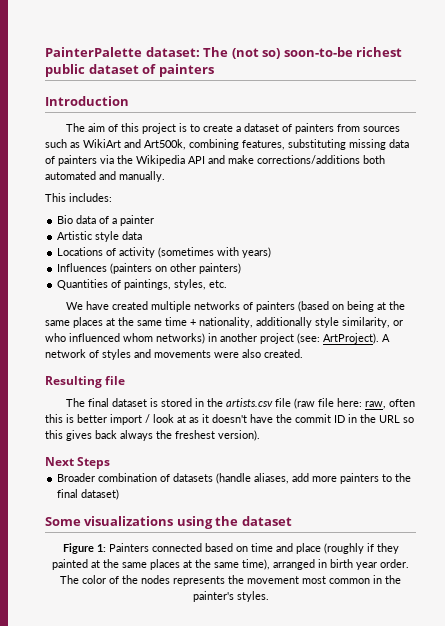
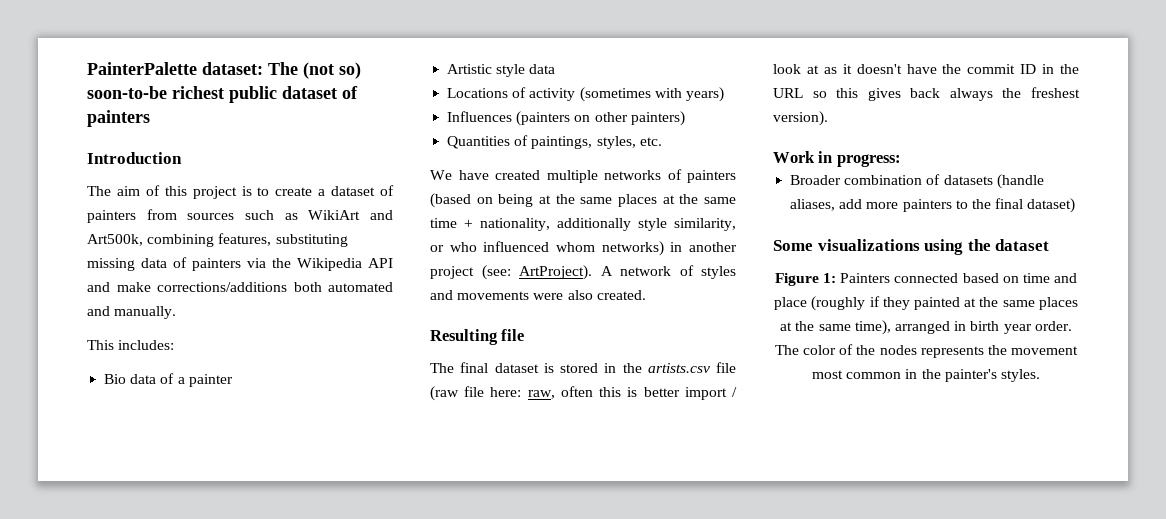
- Next Steps
+ Work in progress:

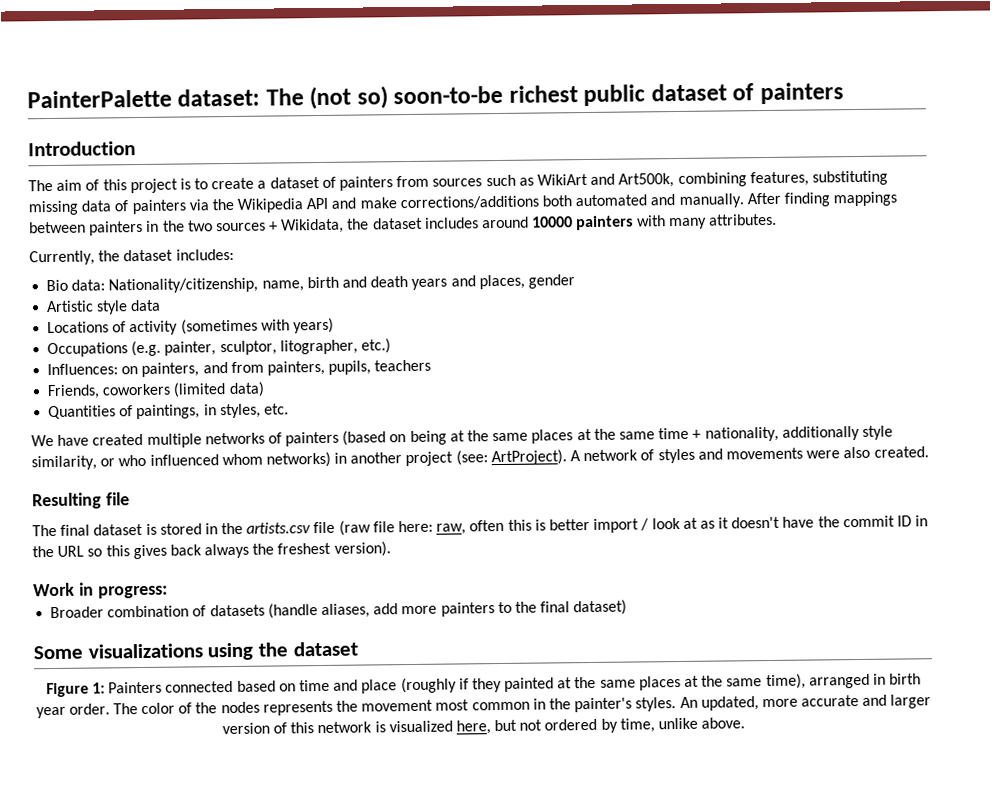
- The aim of this project is to create a dataset of painters from sources such as WikiArt and Art500k, combining features, substituting missing data of painters via the Wikipedia API and make corrections/additions both automated and manually.
- This includes:
- Bio data of a painter
+ The aim of this project is to create a dataset of painters from sources such as WikiArt and Art500k, combining features, substituting missing data of painters via the Wikipedia API and make corrections/additions both automated and manually. After finding mappings between painters in the two sources + Wikidata, the dataset includes around 10000 painters with many attributes.
+ Currently, the dataset includes:
+ Bio data: Nationality/citizenship, name, birth and death years and places, gender
- Influences (painters on other painters)
+ Occupations (e.g. painter, sculptor, litographer, etc.)
+ Influences: on painters, and from painters, pupils, teachers
+ Friends, coworkers (limited data)
- Quantities of paintings, styles, etc.
+ Quantities of paintings, in styles, etc.
+ An updated, more accurate and larger version of this network is visualized here, but not ordered by time, unlike above.

